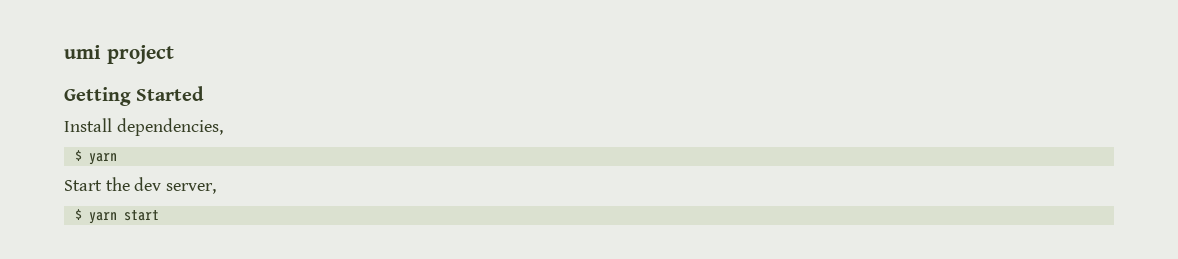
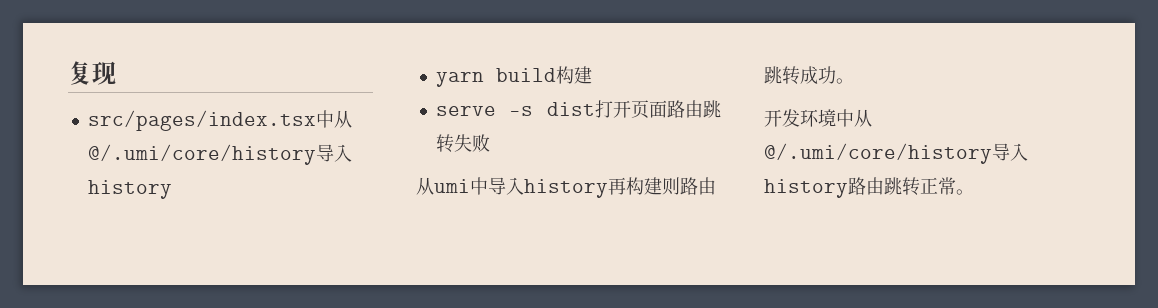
- umi project
- Getting Started
- Install dependencies,
- $ yarn
- Start the dev server,
- $ yarn start
+ 复现
+ src/pages/index.tsx中从@/.umi/core/history导入history
+ yarn build构建
+ serve -s dist打开页面路由跳转失败
+ 从umi中导入history再构建则路由跳转成功。
+ 开发环境中从@/.umi/core/history导入history路由跳转正常。

